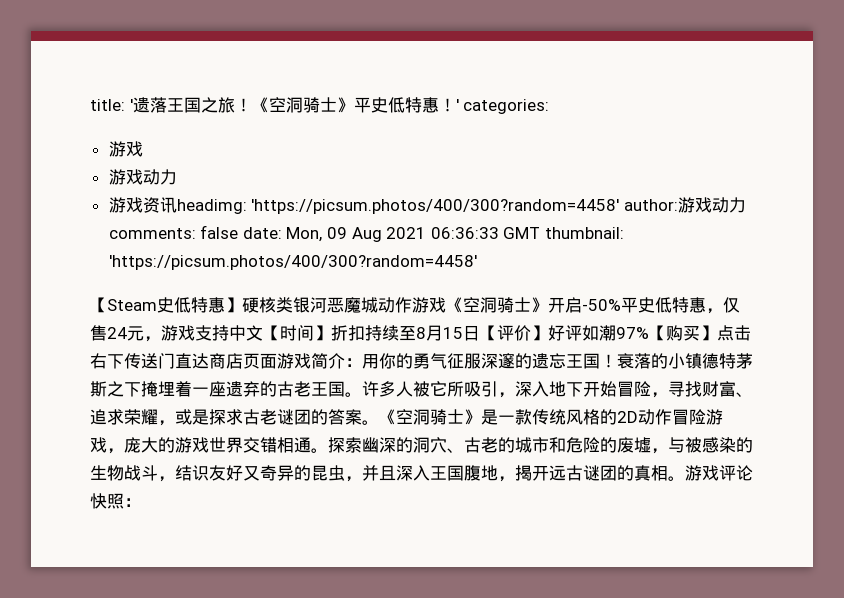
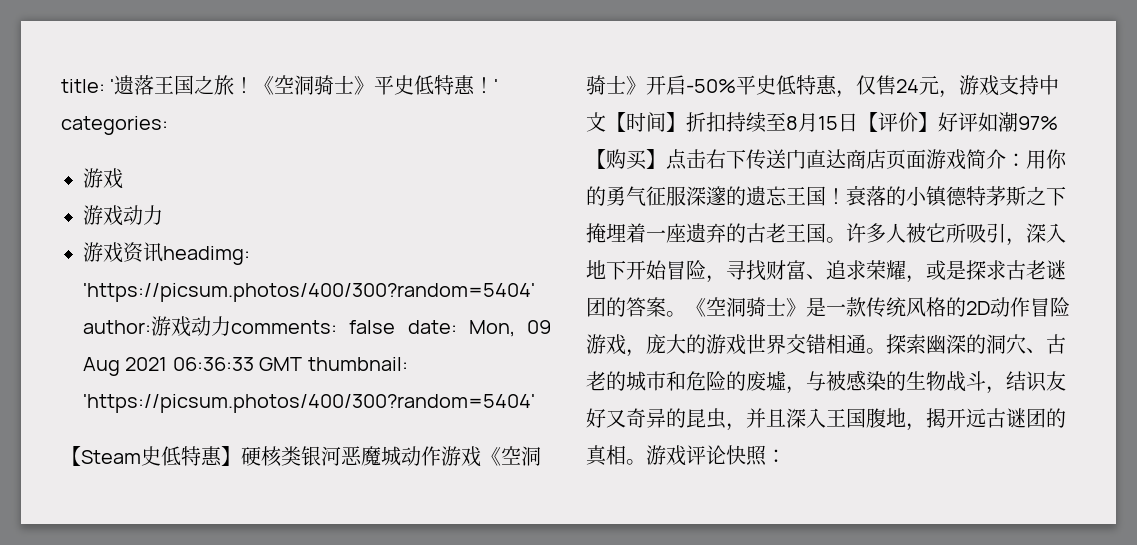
- 游戏资讯headimg: 'https://picsum.photos/400/300?random=4458' author:游戏动力comments: false date: Mon, 09 Aug 2021 06:36:33 GMT thumbnail: 'https://picsum.photos/400/300?random=4458'
+ 游戏资讯headimg: 'https://picsum.photos/400/300?random=5404' author:游戏动力comments: false date: Mon, 09 Aug 2021 06:36:33 GMT thumbnail: 'https://picsum.photos/400/300?random=5404'

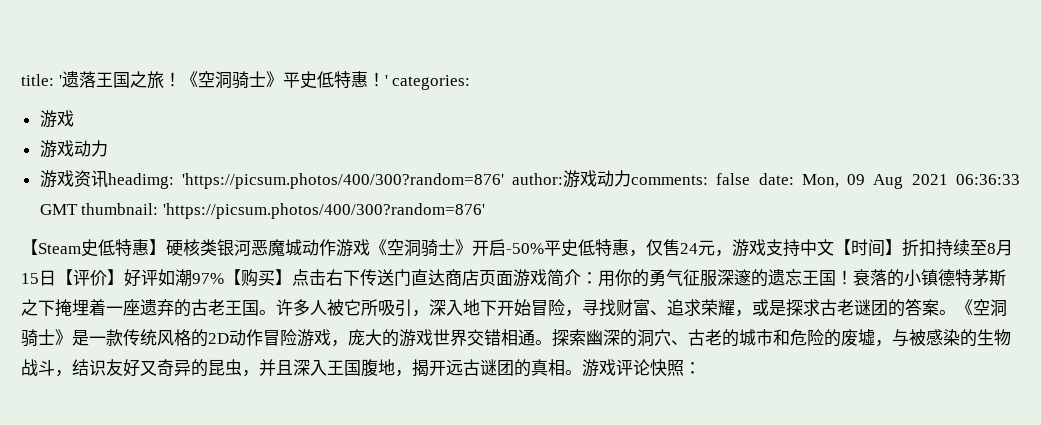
- 游戏资讯headimg: 'https://picsum.photos/400/300?random=5404' author:游戏动力comments: false date: Mon, 09 Aug 2021 06:36:33 GMT thumbnail: 'https://picsum.photos/400/300?random=5404'
+ 游戏资讯headimg: 'https://picsum.photos/400/300?random=876' author:游戏动力comments: false date: Mon, 09 Aug 2021 06:36:33 GMT thumbnail: 'https://picsum.photos/400/300?random=876'

